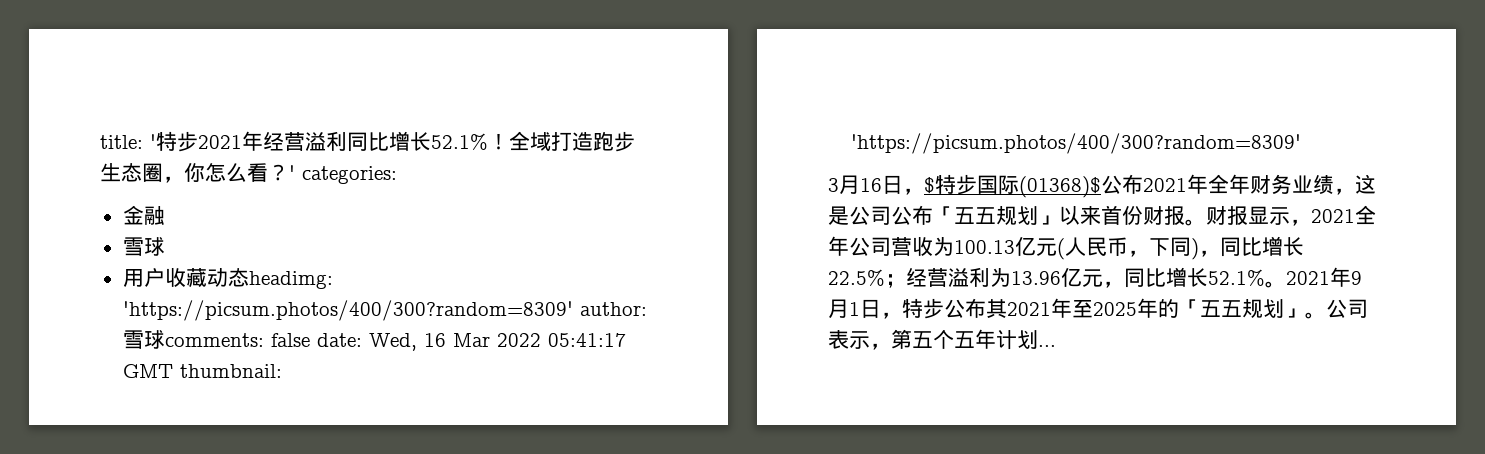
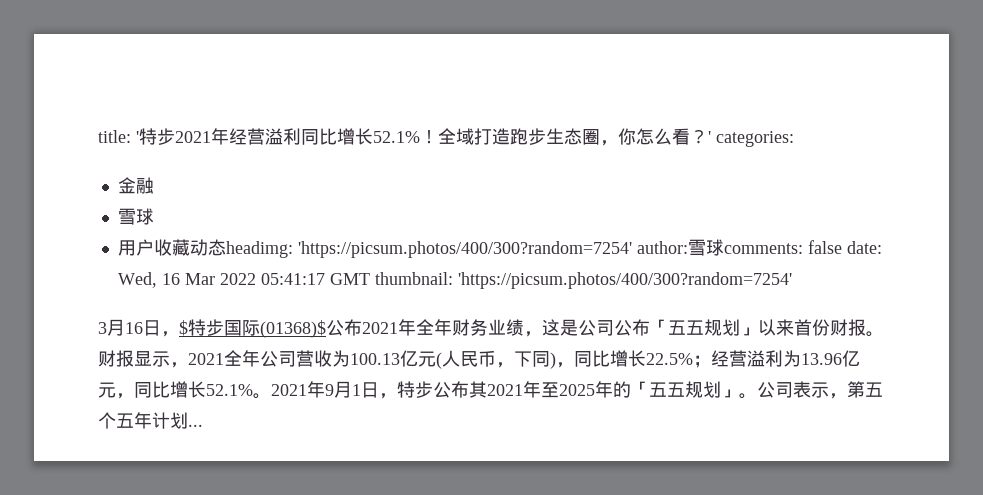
- 用户收藏动态headimg: 'https://picsum.photos/400/300?random=8309' author:雪球comments: false date: Wed, 16 Mar 2022 05:41:17 GMT thumbnail: 'https://picsum.photos/400/300?random=8309'
+ 用户收藏动态headimg: 'https://picsum.photos/400/300?random=7254' author:雪球comments: false date: Wed, 16 Mar 2022 05:41:17 GMT thumbnail: 'https://picsum.photos/400/300?random=7254'

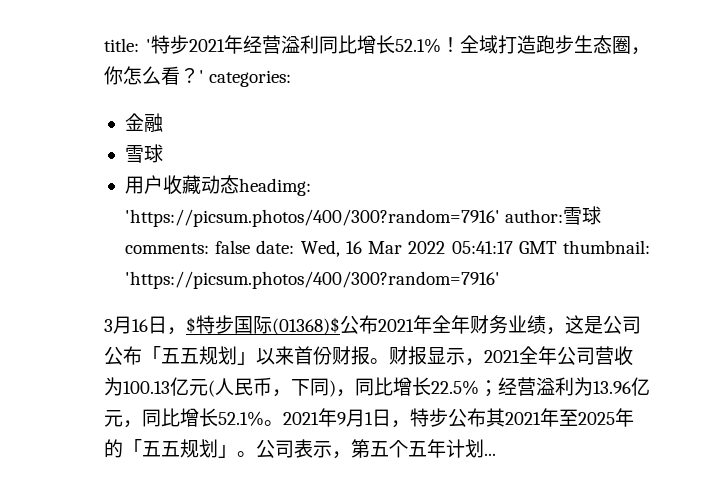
- 用户收藏动态headimg: 'https://picsum.photos/400/300?random=7254' author:雪球comments: false date: Wed, 16 Mar 2022 05:41:17 GMT thumbnail: 'https://picsum.photos/400/300?random=7254'
+ 用户收藏动态headimg: 'https://picsum.photos/400/300?random=7916' author:雪球comments: false date: Wed, 16 Mar 2022 05:41:17 GMT thumbnail: 'https://picsum.photos/400/300?random=7916'

